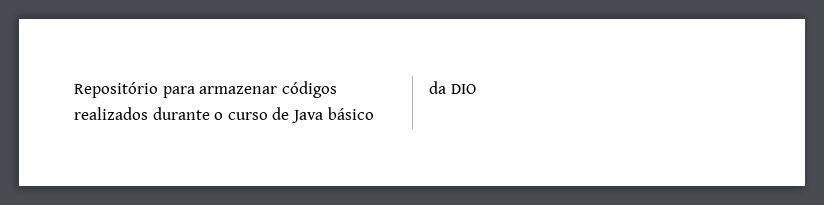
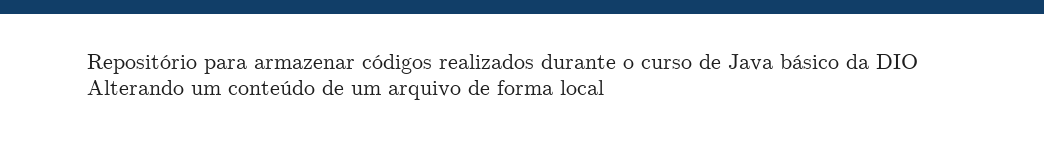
- Repositório para armazenar códigos realizados durante o curso de Java básico da DIO
+ Repositório para armazenar códigos realizados durante o curso de Java básico da DIO Alterando um conteúdo de um arquivo de forma local

